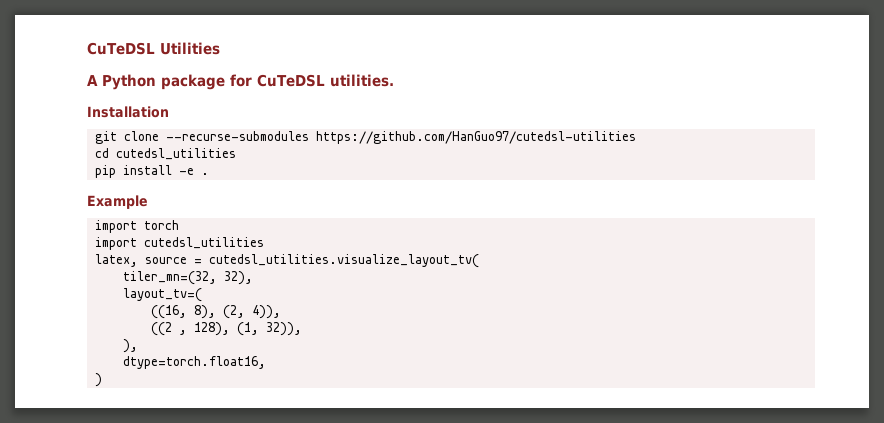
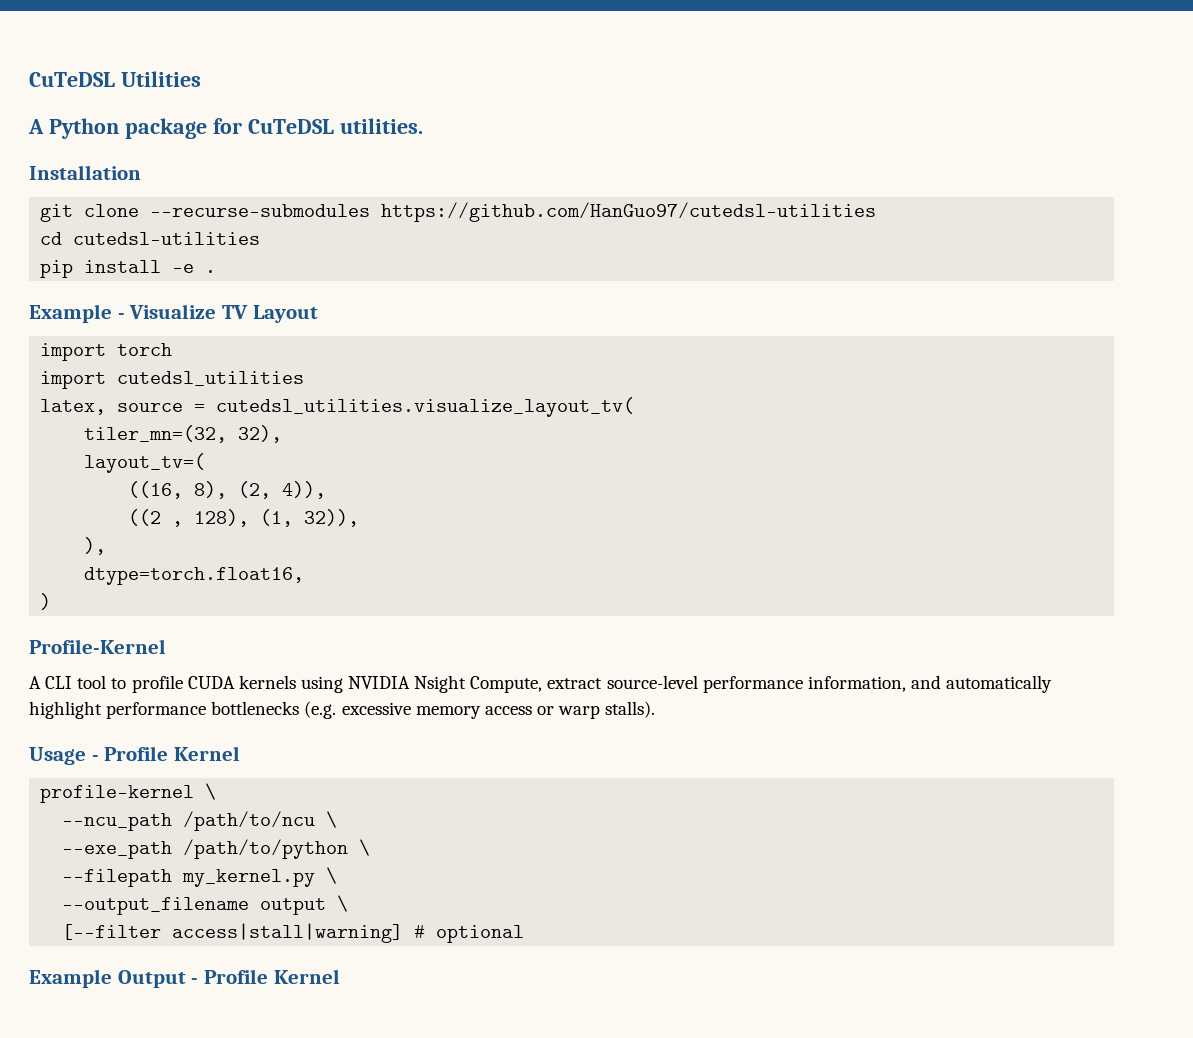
- cd cutedsl_utilities
+ cd cutedsl-utilities
- Example
+ Example - Visualize TV Layout
+ Profile-Kernel
+ A CLI tool to profile CUDA kernels using NVIDIA Nsight Compute, extract source-level performance information, and automatically highlight performance bottlenecks (e.g. excessive memory access or warp stalls).
+ Usage - Profile Kernel
+ profile-kernel \
+ --ncu_path /path/to/ncu \
+ --exe_path /path/to/python \
+ --filepath my_kernel.py \
+ --output_filename output \
+ [--filter access|stall|warning] # optional
+ Example Output - Profile Kernel

